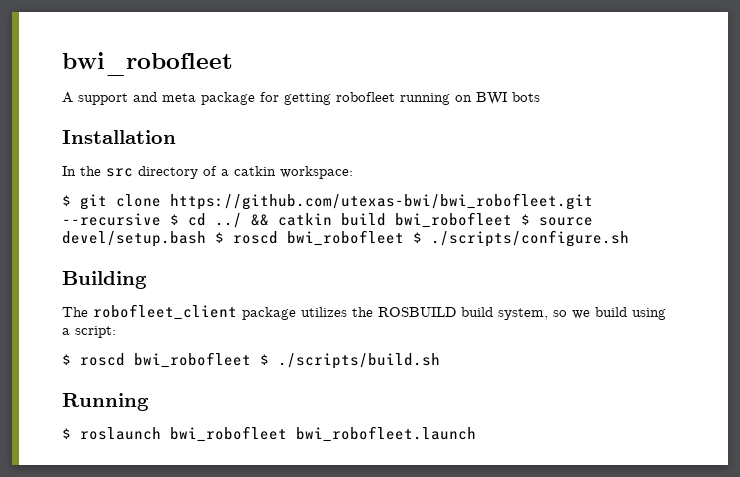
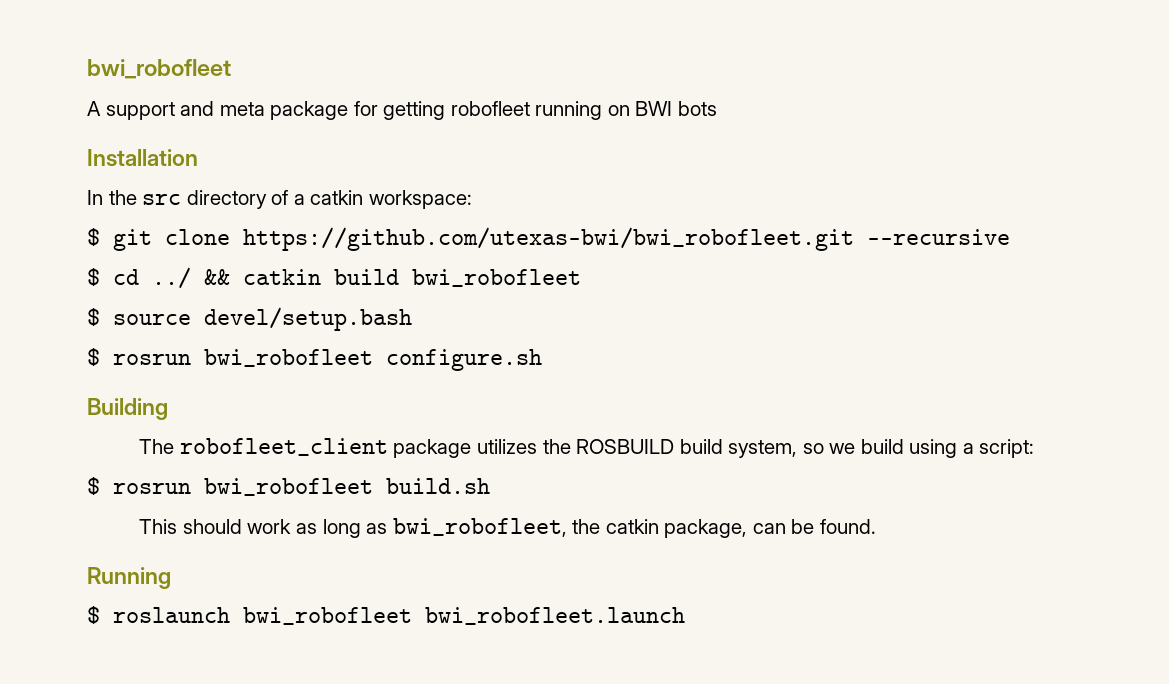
- $ git clone https://github.com/utexas-bwi/bwi_robofleet.git --recursive $ cd ../ && catkin build bwi_robofleet $ source devel/setup.bash $ roscd bwi_robofleet $ ./scripts/configure.sh
+ $ git clone https://github.com/utexas-bwi/bwi_robofleet.git --recursive
+ $ cd ../ && catkin build bwi_robofleet
+ $ source devel/setup.bash
+ $ rosrun bwi_robofleet configure.sh
- $ roscd bwi_robofleet $ ./scripts/build.sh
+ $ rosrun bwi_robofleet build.sh
+ This should work as long as bwi_robofleet, the catkin package, can be found.

